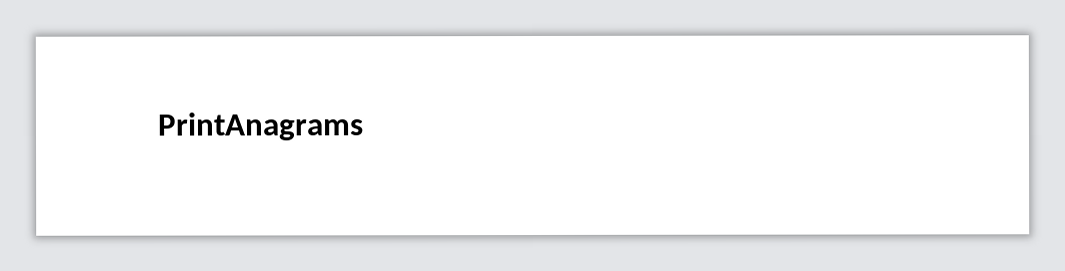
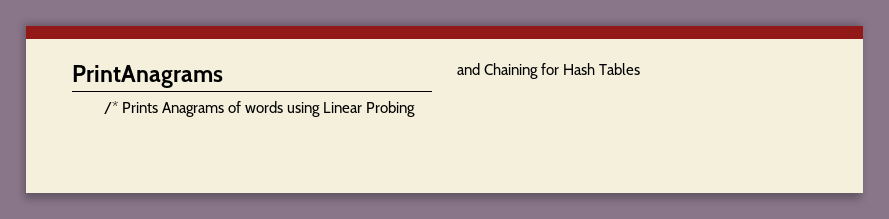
+ /* Prints Anagrams of words using Linear Probing and Chaining for Hash Tables

